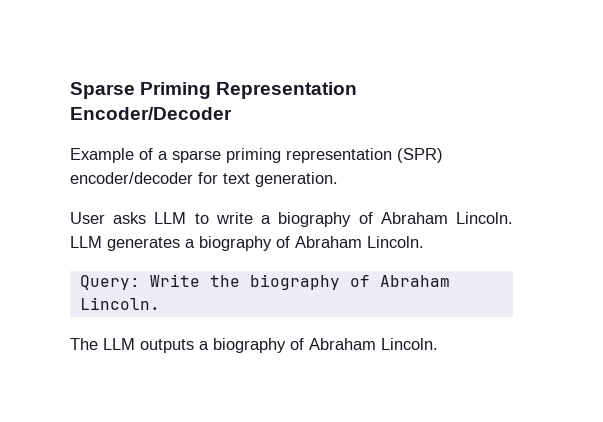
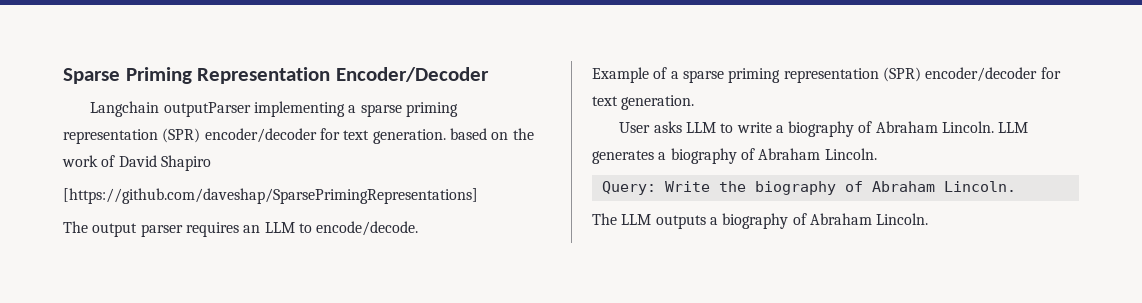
+ Langchain outputParser implementing a sparse priming representation (SPR) encoder/decoder for text generation. based on the work of David Shapiro
+ [https://github.com/daveshap/SparsePrimingRepresentations]
+ The output parser requires an LLM to encode/decode.

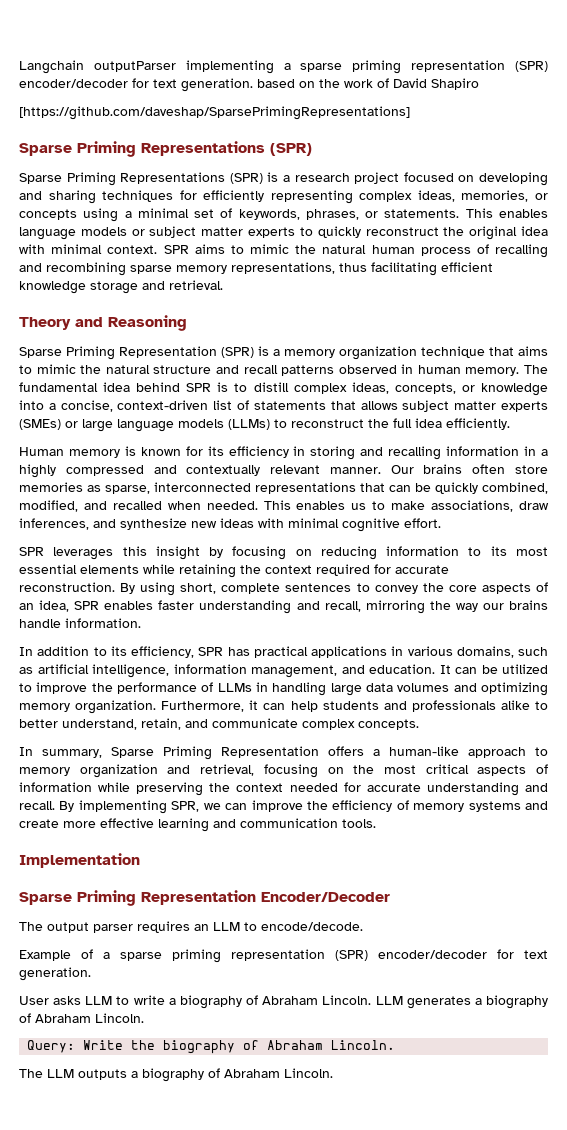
- Sparse Priming Representation Encoder/Decoder
  [https://github.com/daveshap/SparsePrimingRepresentations]
+ Sparse Priming Representations (SPR)
+ Sparse Priming Representations (SPR) is a research project focused on developing and sharing techniques for efficiently representing complex ideas, memories, or concepts using a minimal set of keywords, phrases, or statements. This enables language models or subject matter experts to quickly reconstruct the original idea with minimal context. SPR aims to mimic the natural human process of recalling and recombining sparse memory representations, thus facilitating efficient knowledge storage and retrieval.
+ Theory and Reasoning
+ Sparse Priming Representation (SPR) is a memory organization technique that aims to mimic the natural structure and recall patterns observed in human memory. The fundamental idea behind SPR is to distill complex ideas, concepts, or knowledge into a concise, context-driven list of statements that allows subject matter experts (SMEs) or large language models (LLMs) to reconstruct the full idea efficiently.
+ Human memory is known for its efficiency in storing and recalling information in a highly compressed and contextually relevant manner. Our brains often store memories as sparse, interconnected representations that can be quickly combined, modified, and recalled when needed. This enables us to make associations, draw inferences, and synthesize new ideas with minimal cognitive effort.
+ SPR leverages this insight by focusing on reducing information to its most essential elements while retaining the context required for accurate reconstruction. By using short, complete sentences to convey the core aspects of an idea, SPR enables faster understanding and recall, mirroring the way our brains handle information.
+ In addition to its efficiency, SPR has practical applications in various domains, such as artificial intelligence, information management, and education. It can be utilized to improve the performance of LLMs in handling large data volumes and optimizing memory organization. Furthermore, it can help students and professionals alike to better understand, retain, and communicate complex concepts.
+ In summary, Sparse Priming Representation offers a human-like approach to memory organization and retrieval, focusing on the most critical aspects of information while preserving the context needed for accurate understanding and recall. By implementing SPR, we can improve the efficiency of memory systems and create more effective learning and communication tools.
+ Implementation
+ Sparse Priming Representation Encoder/Decoder

